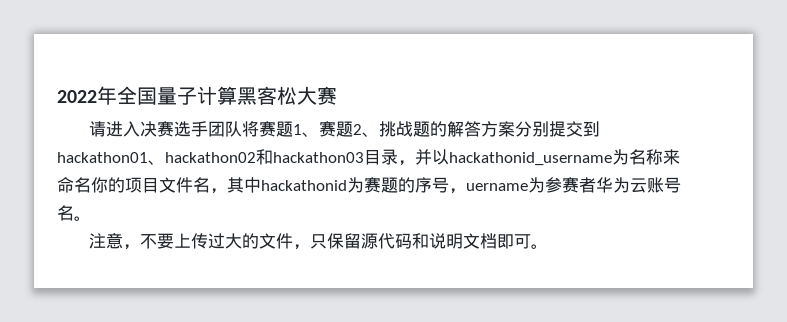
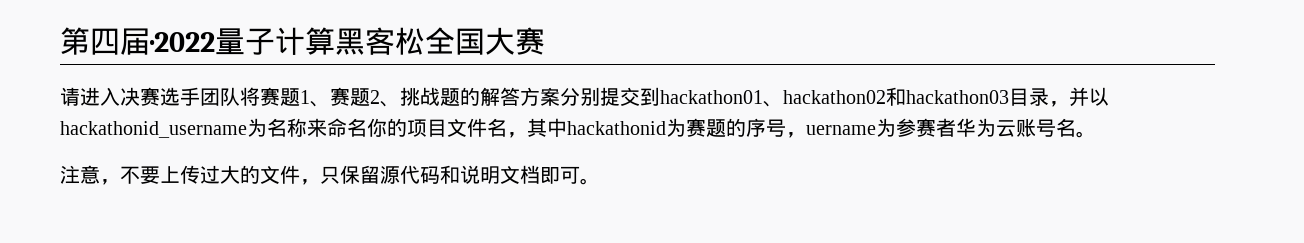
- 2022年全国量子计算黑客松大赛
+ 第四届·2022量子计算黑客松全国大赛

